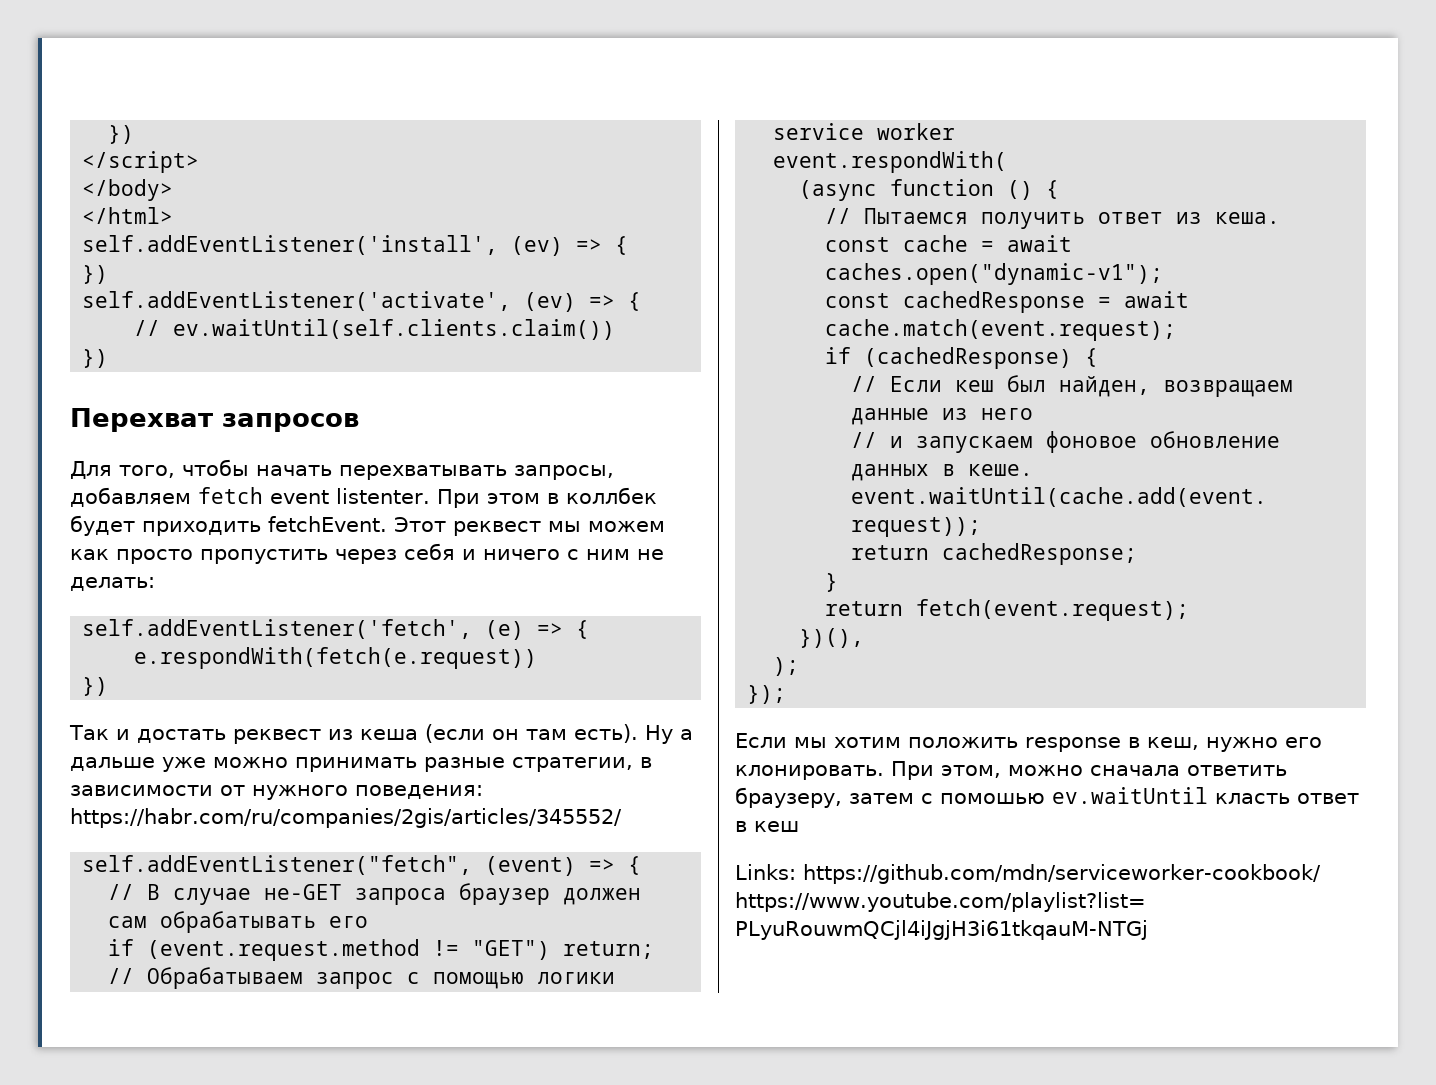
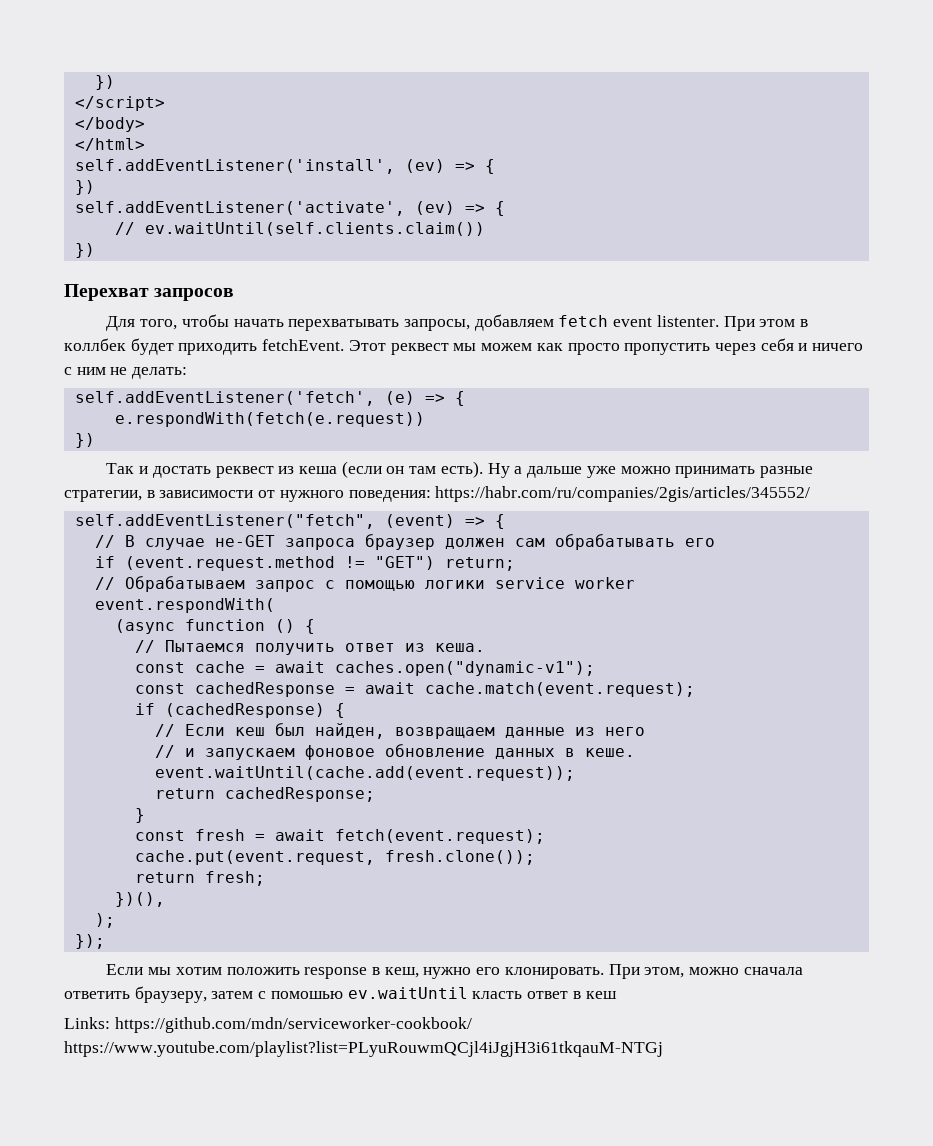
- return fetch(event.request);
+ const fresh = await fetch(event.request);
+ cache.put(event.request, fresh.clone());
+ return fresh;

